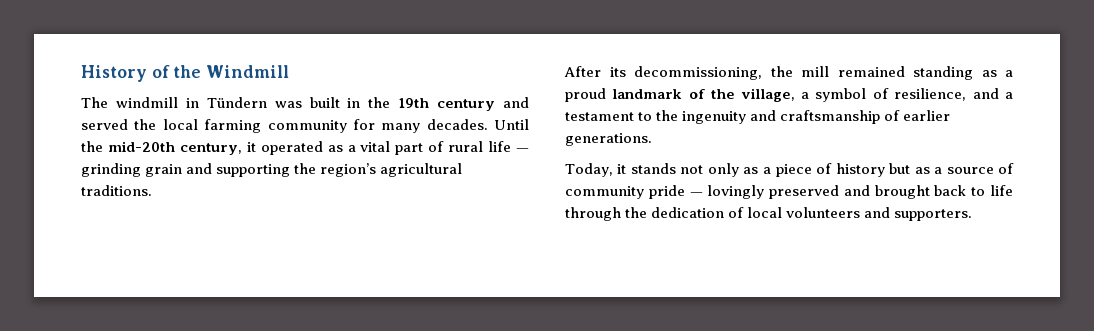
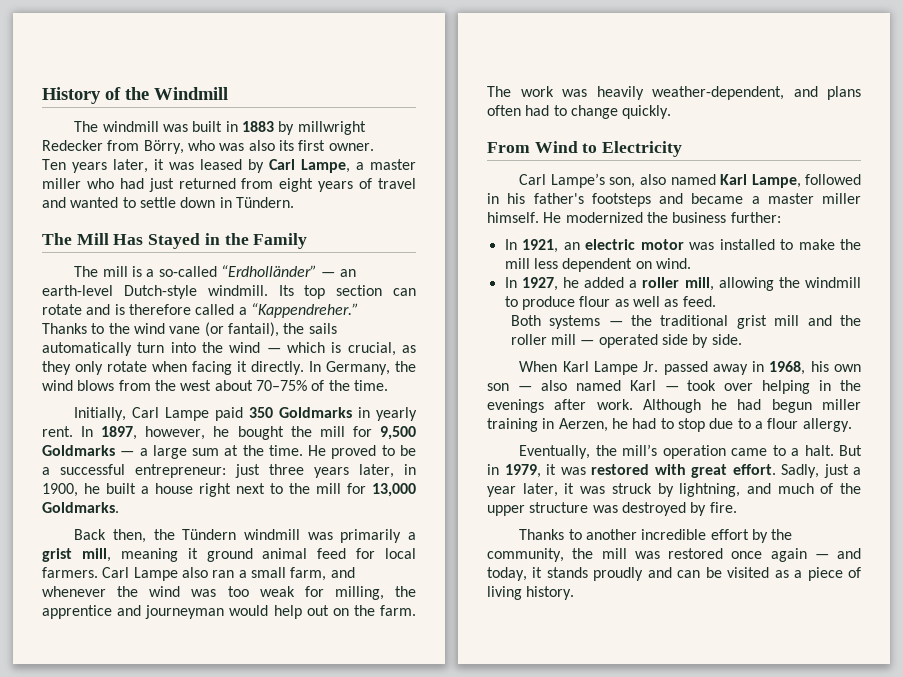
- The windmill in Tündern was built in the 19th century and served the local farming community for many decades. Until the mid-20th century, it operated as a vital part of rural life — grinding grain and supporting the region’s agricultural traditions.
- After its decommissioning, the mill remained standing as a proud landmark of the village, a symbol of resilience, and a testament to the ingenuity and craftsmanship of earlier generations.
- Today, it stands not only as a piece of history but as a source of community pride — lovingly preserved and brought back to life through the dedication of local volunteers and supporters.
+ The windmill was built in 1883 by millwright Redecker from Börry, who was also its first owner.
+ Ten years later, it was leased by Carl Lampe, a master miller who had just returned from eight years of travel and wanted to settle down in Tündern.
+ The Mill Has Stayed in the Family
+ The mill is a so-called “Erdholländer” — an earth-level Dutch-style windmill. Its top section can rotate and is therefore called a “Kappendreher.”
+ Thanks to the wind vane (or fantail), the sails automatically turn into the wind — which is crucial, as they only rotate when facing it directly. In Germany, the wind blows from the west about 70–75% of the time.
+ Initially, Carl Lampe paid 350 Goldmarks in yearly rent. In 1897, however, he bought the mill for 9,500 Goldmarks — a large sum at the time. He proved to be a successful entrepreneur: just three years later, in 1900, he built a house right next to the mill for 13,000 Goldmarks.
+ Back then, the Tündern windmill was primarily a grist mill, meaning it ground animal feed for local farmers. Carl Lampe also ran a small farm, and whenever the wind was too weak for milling, the apprentice and journeyman would help out on the farm. The work was heavily weather-dependent, and plans often had to change quickly.
+ From Wind to Electricity
+ Carl Lampe’s son, also named Karl Lampe, followed in his father's footsteps and became a master miller himself. He modernized the business further:
+ In 1921, an electric motor was installed to make the mill less dependent on wind.
+ In 1927, he added a roller mill, allowing the windmill to produce flour as well as feed.
+ Both systems — the traditional grist mill and the roller mill — operated side by side.
+ When Karl Lampe Jr. passed away in 1968, his own son — also named Karl — took over helping in the evenings after work. Although he had begun miller training in Aerzen, he had to stop due to a flour allergy.
+ Eventually, the mill’s operation came to a halt. But in 1979, it was restored with great effort. Sadly, just a year later, it was struck by lightning, and much of the upper structure was destroyed by fire.
+ Thanks to another incredible effort by the community, the mill was restored once again — and today, it stands proudly and can be visited as a piece of living history.

